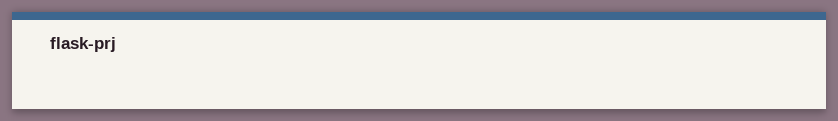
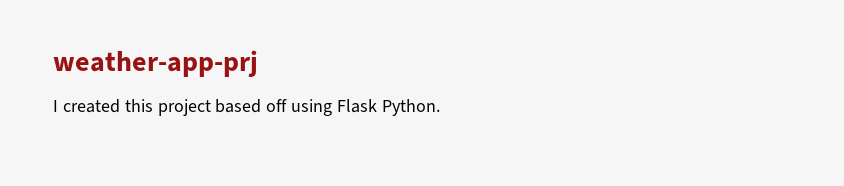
- flask-prj
+ weather-app-prj
+ I created this project based off using Flask Python.

